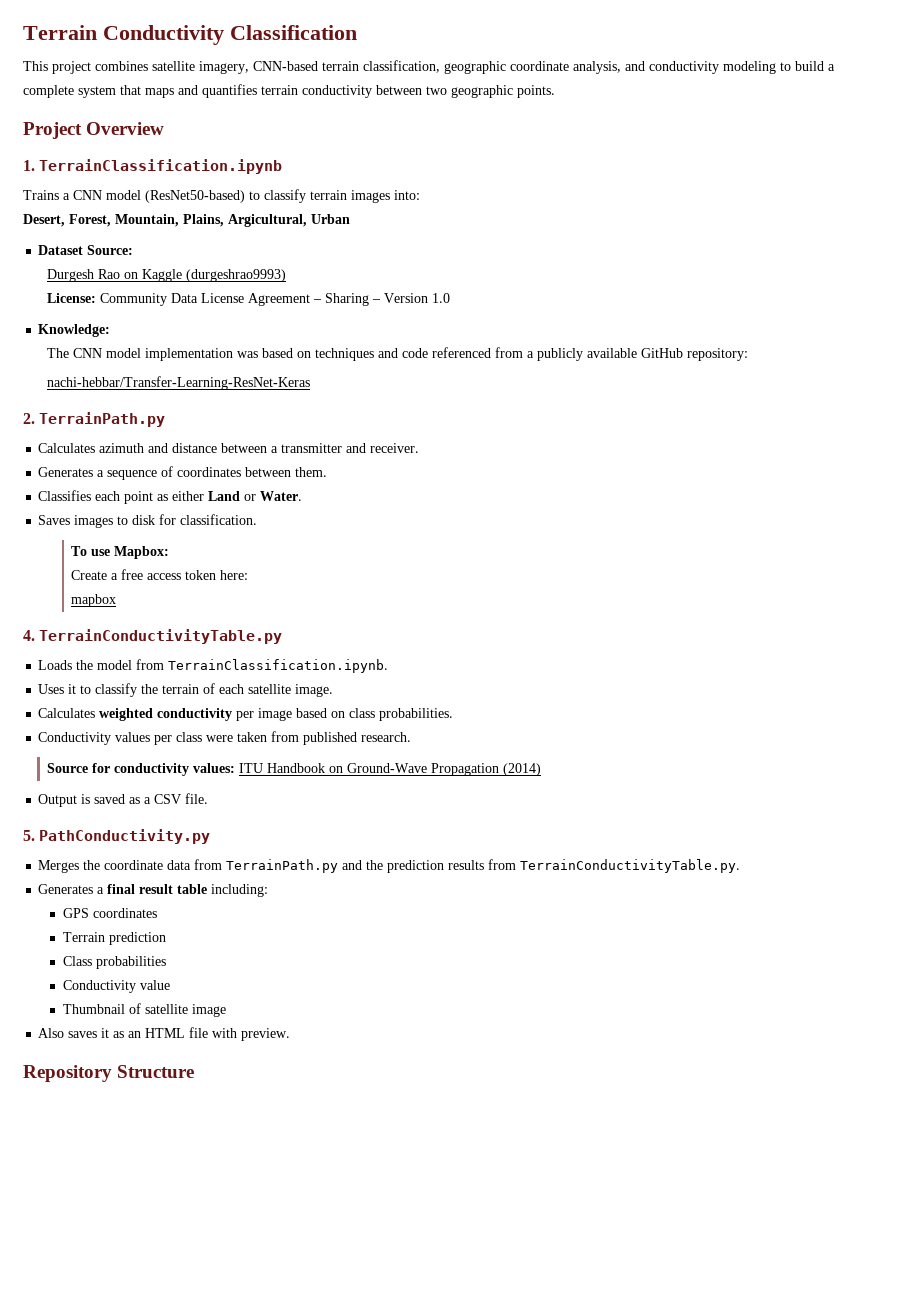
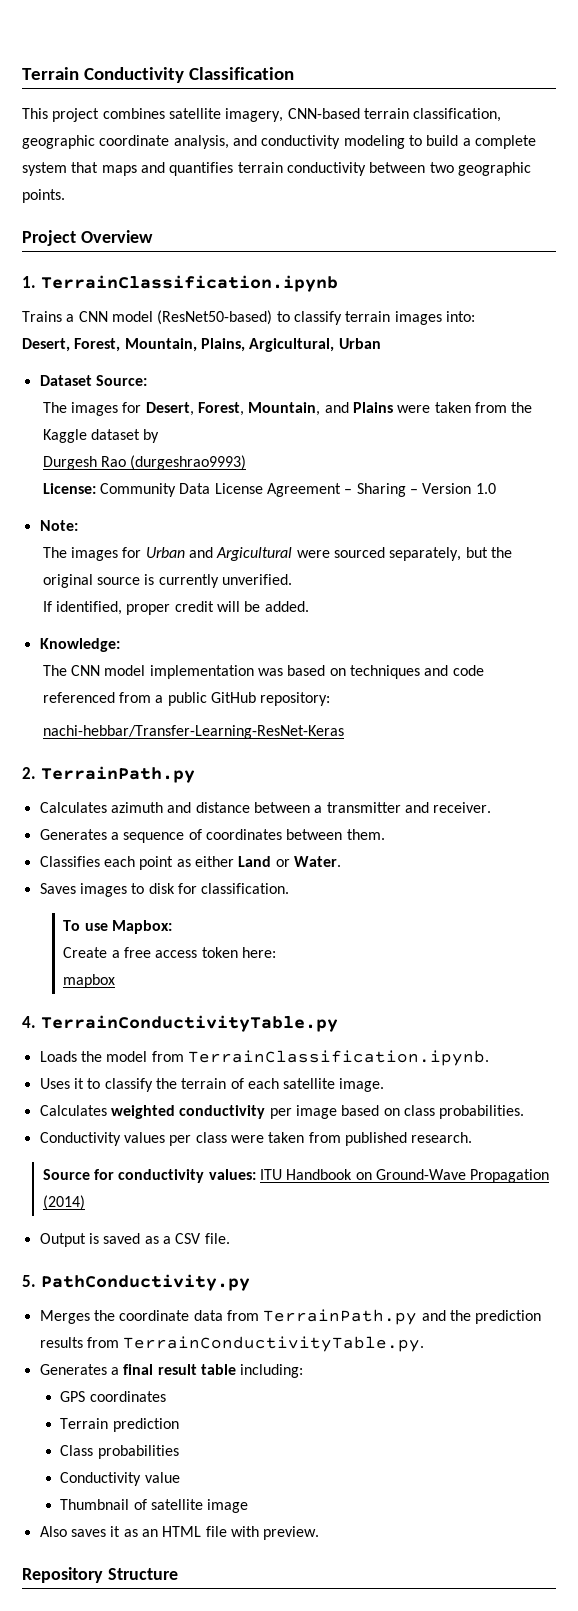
+ The images for Desert, Forest, Mountain, and Plains were taken from the Kaggle dataset by
- Durgesh Rao on Kaggle (durgeshrao9993)
+ Durgesh Rao (durgeshrao9993)
+ Note:
+ The images for Urban and Argicultural were sourced separately, but the original source is currently unverified.
+ If identified, proper credit will be added.
- The CNN model implementation was based on techniques and code referenced from a publicly available GitHub repository:
+ The CNN model implementation was based on techniques and code referenced from a public GitHub repository:

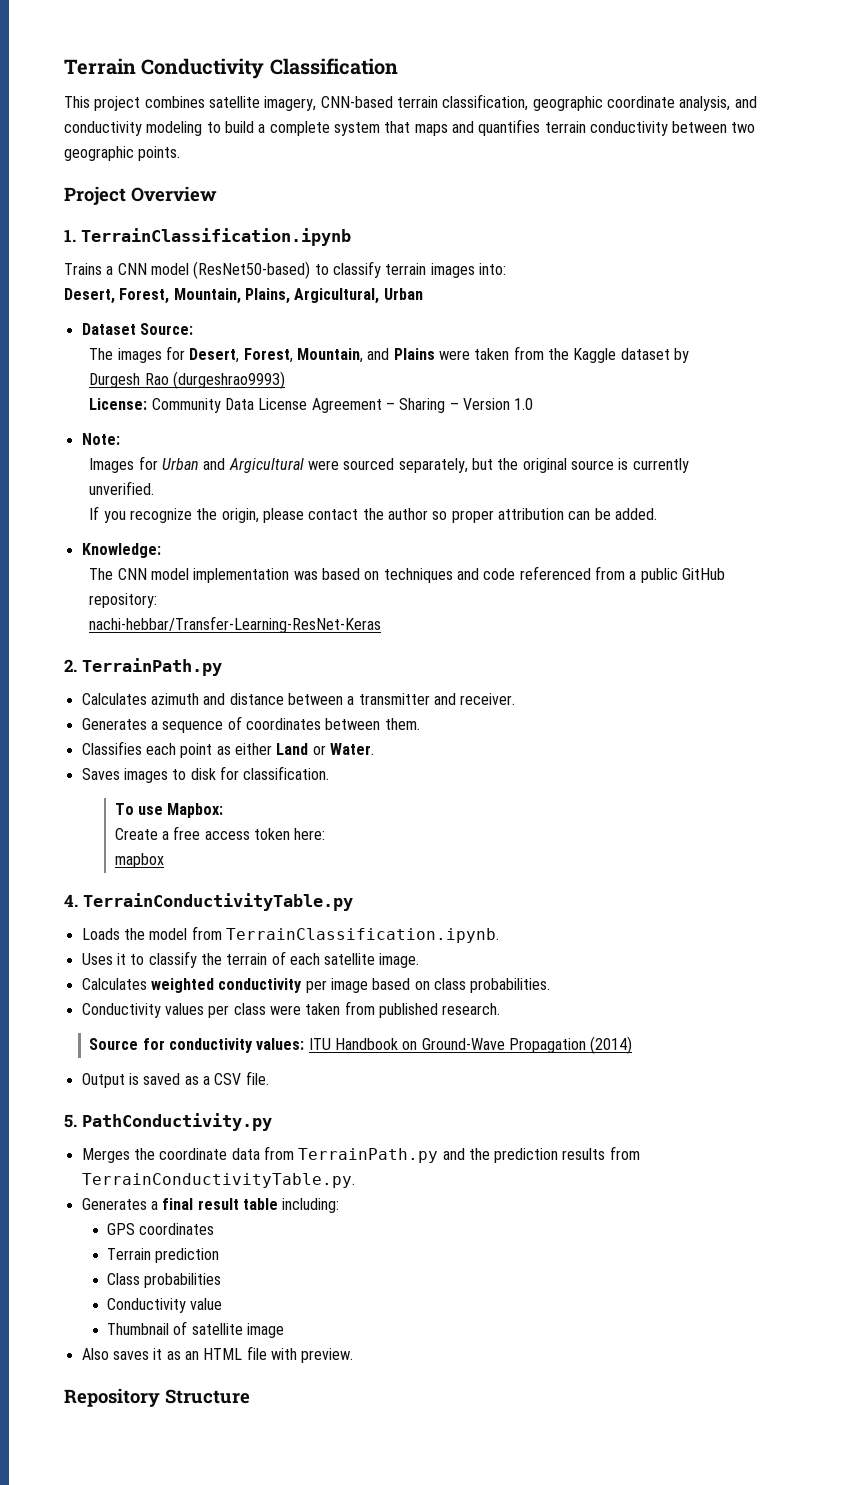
- The images for Urban and Argicultural were sourced separately, but the original source is currently unverified.
+ Images for Urban and Argicultural were sourced separately, but the original source is currently unverified.
- If identified, proper credit will be added.
+ If you recognize the origin, please contact the author so proper attribution can be added.

